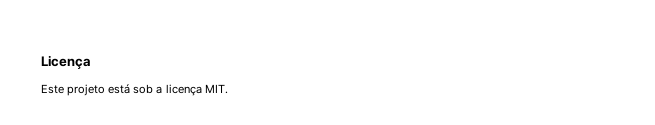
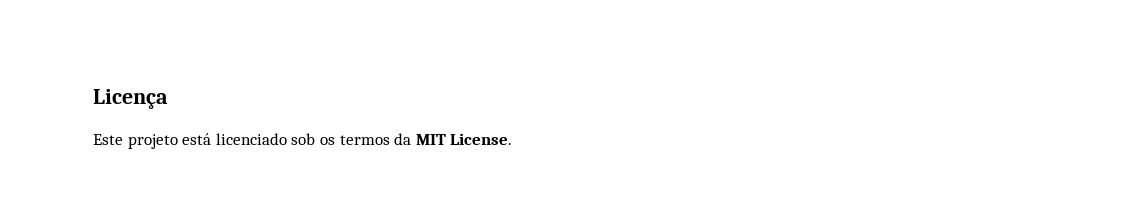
- Este projeto está sob a licença MIT.
+ Este projeto está licenciado sob os termos da MIT License.

